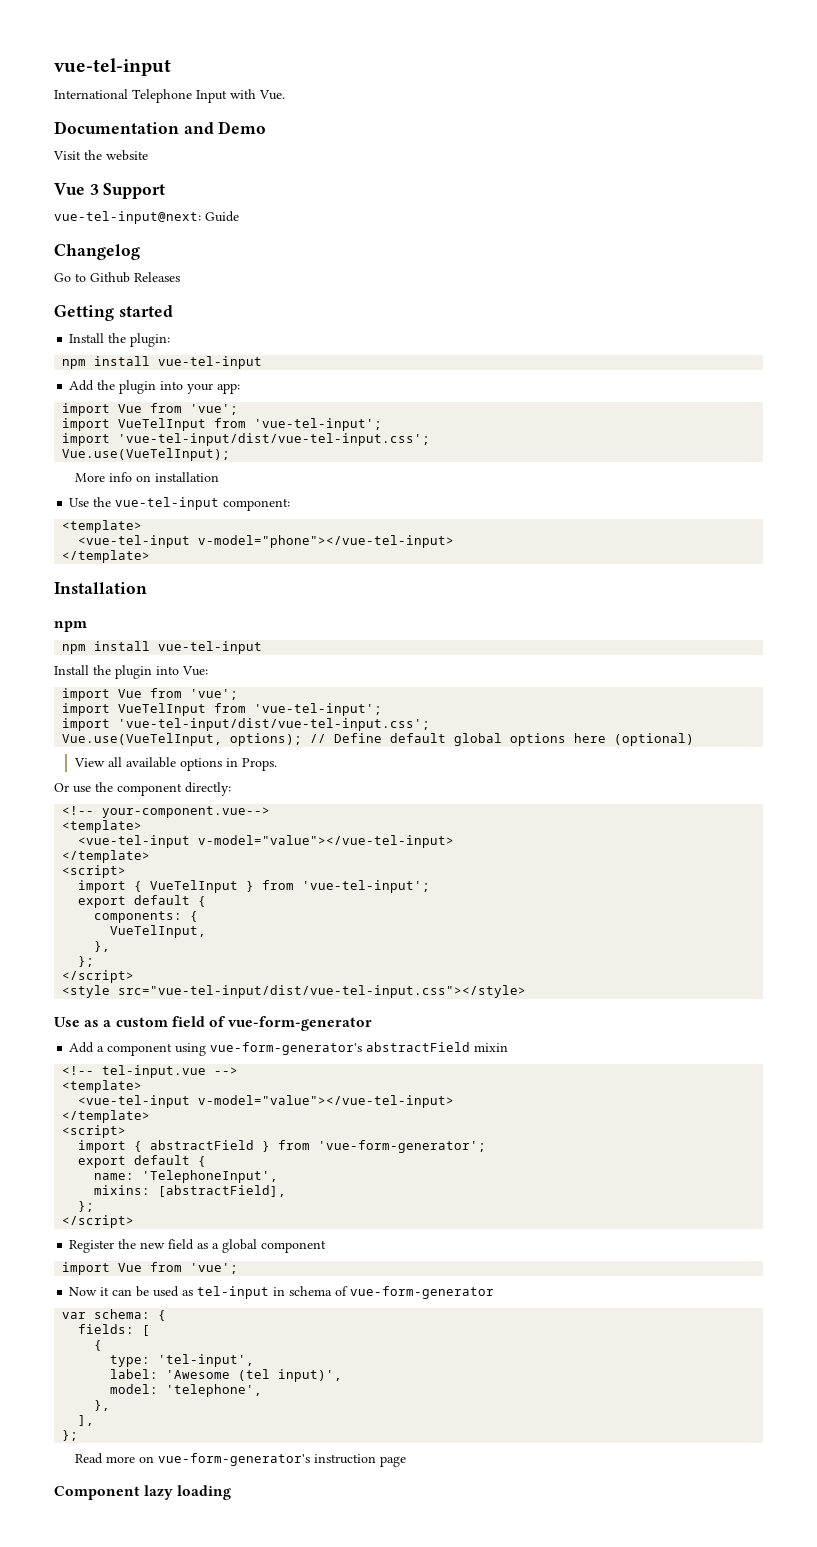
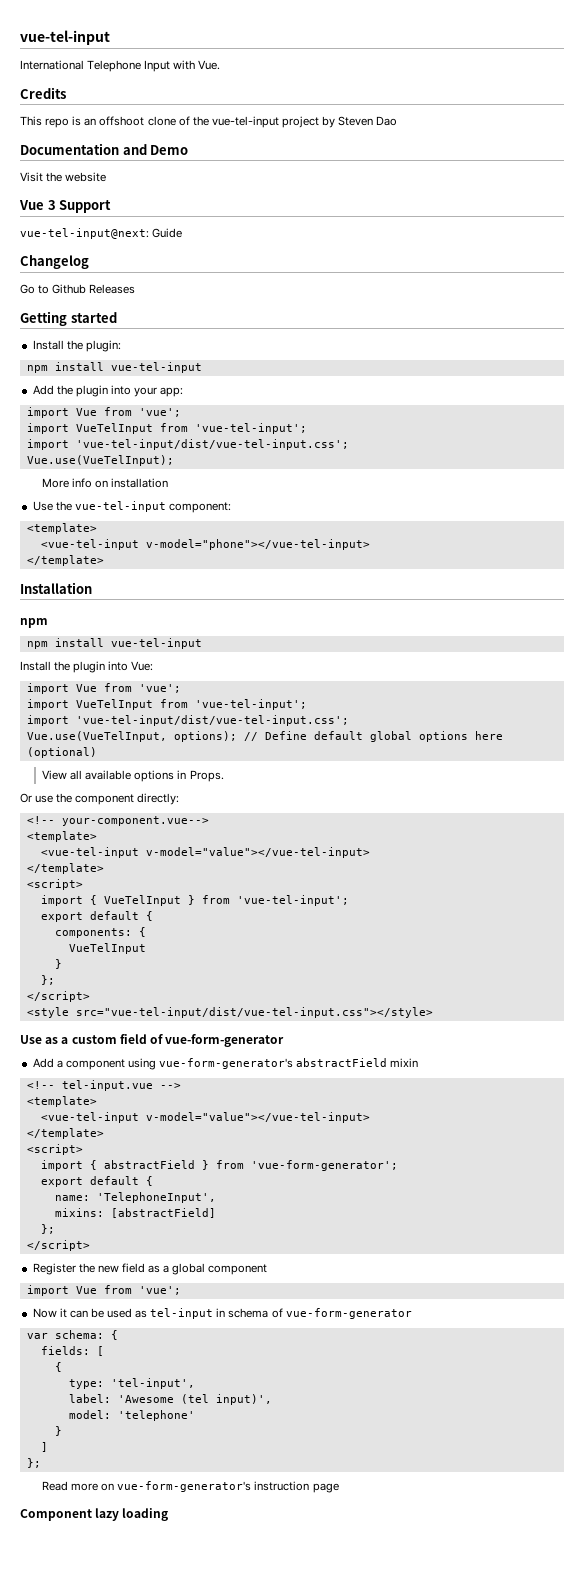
+ Credits
+ This repo is an offshoot clone of the vue-tel-input project by Steven Dao
  components: {
- VueTelInput,
- },
+ VueTelInput
+ }
- mixins: [abstractField],
+ mixins: [abstractField]
- model: 'telephone',
- },
- ],
+ model: 'telephone'
+ }
+ ]

